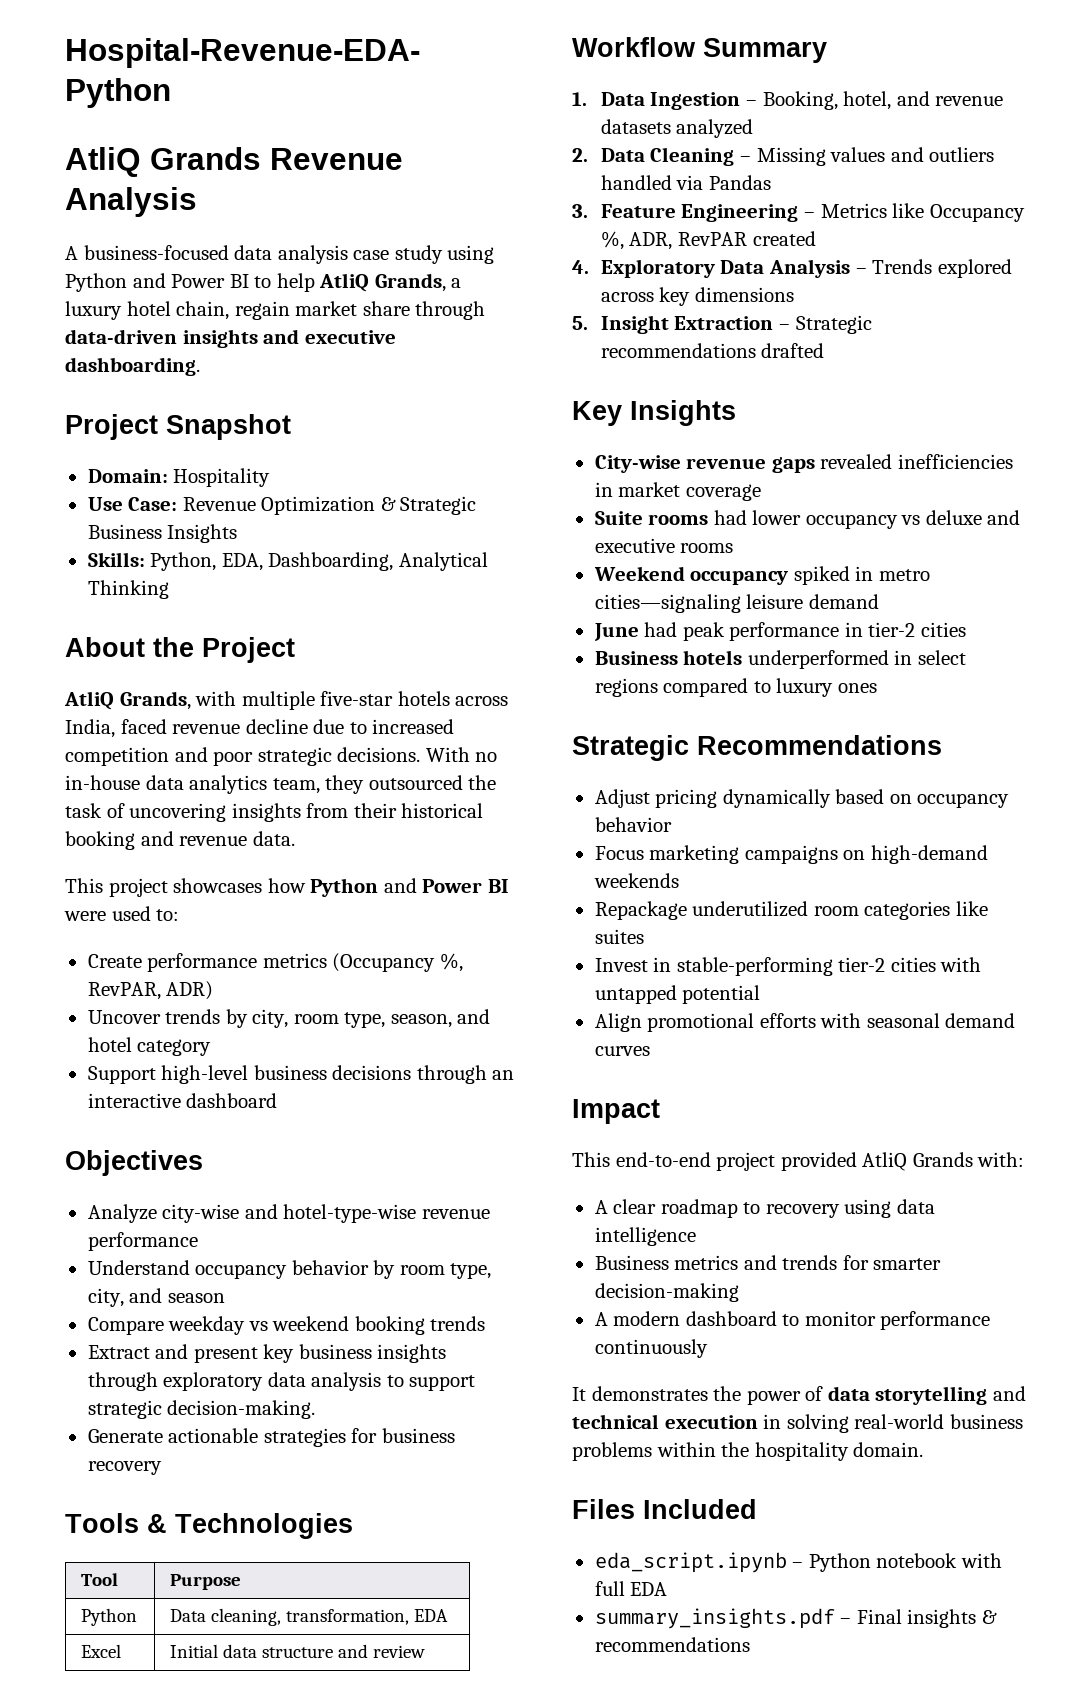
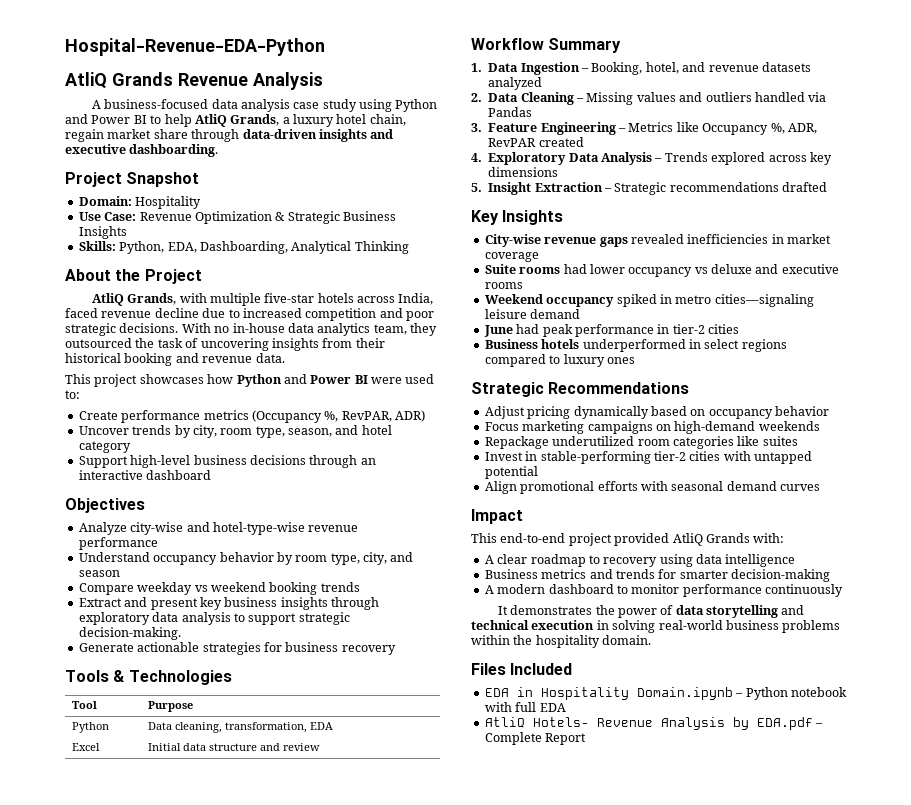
- eda_script.ipynb – Python notebook with full EDA
+ EDA in Hospitality Domain.ipynb – Python notebook with full EDA
- summary_insights.pdf – Final insights & recommendations
+ AtliQ Hotels- Revenue Analysis by EDA.pdf – Complete Report

